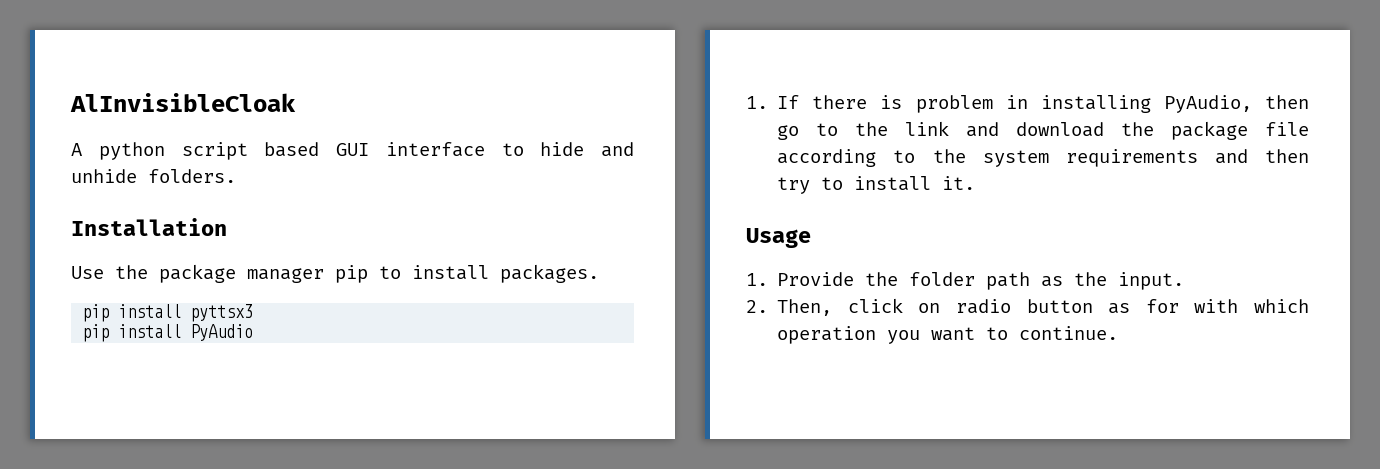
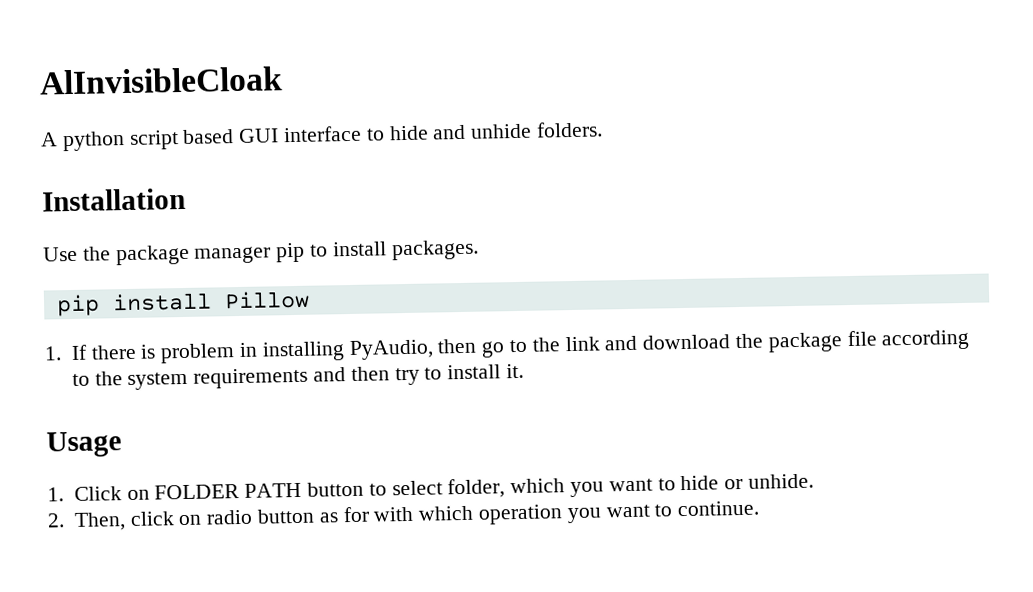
- pip install pyttsx3
- pip install PyAudio
+ pip install Pillow
- 1. Provide the folder path as the input.
+ 1. Click on FOLDER PATH button to select folder, which you want to hide or unhide.

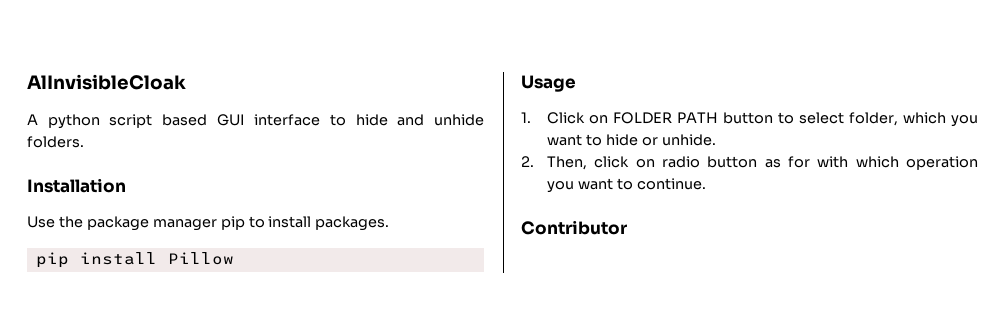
- 1. If there is problem in installing PyAudio, then go to the link and download the package file according to the system requirements and then try to install it.
+ Contributor

